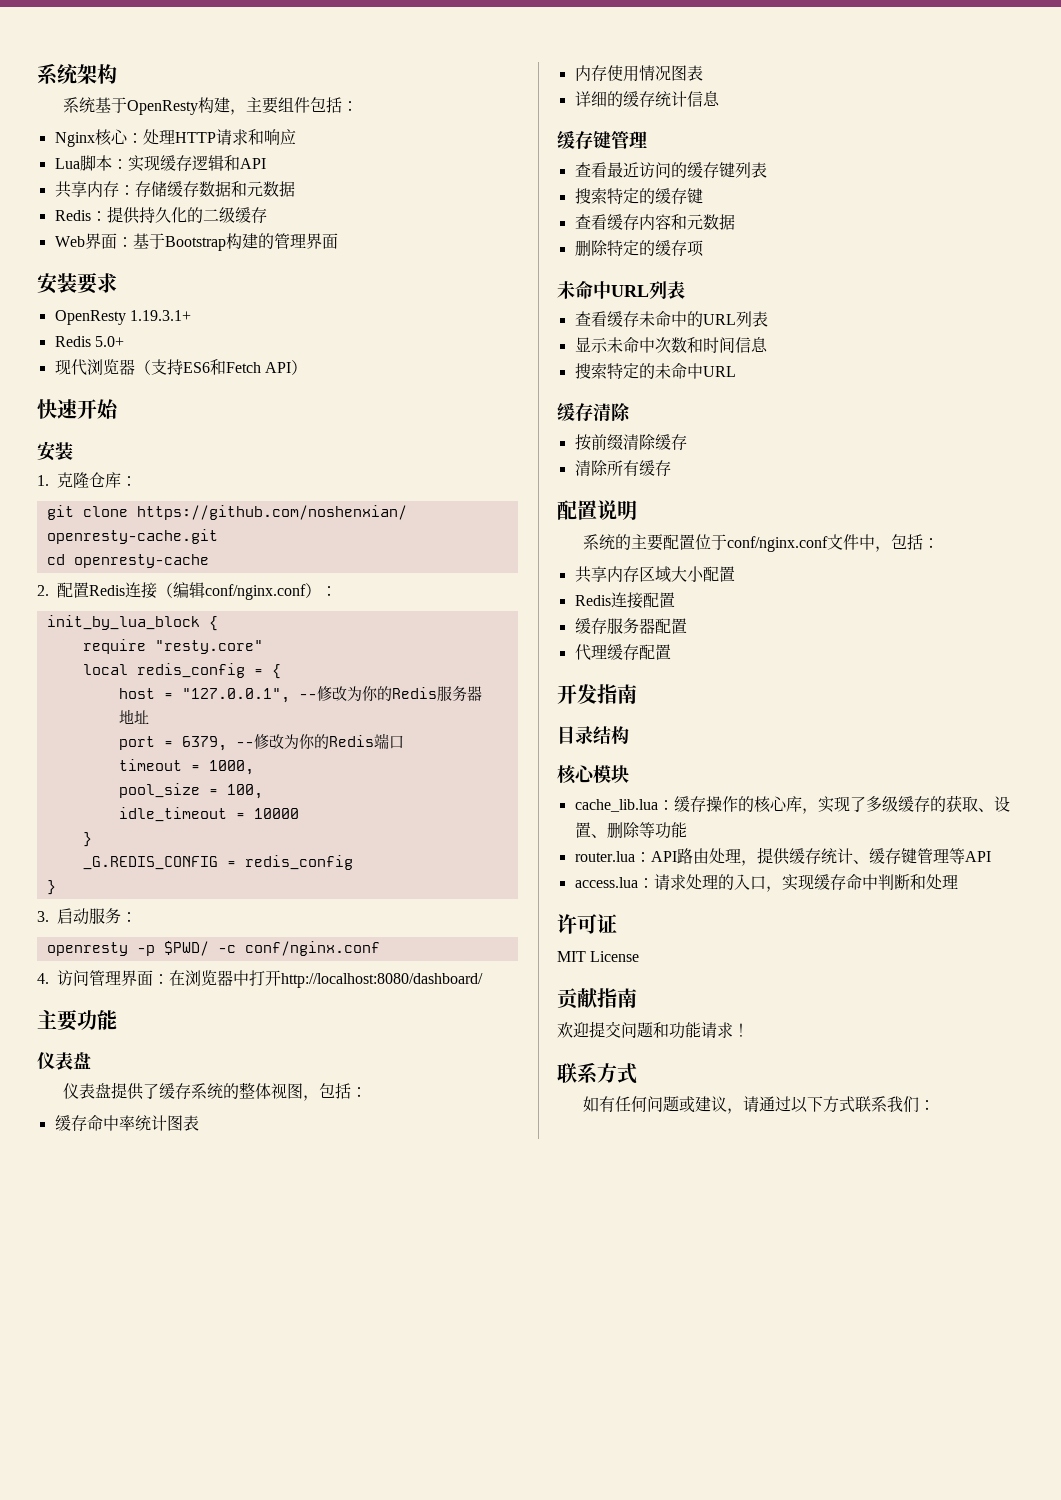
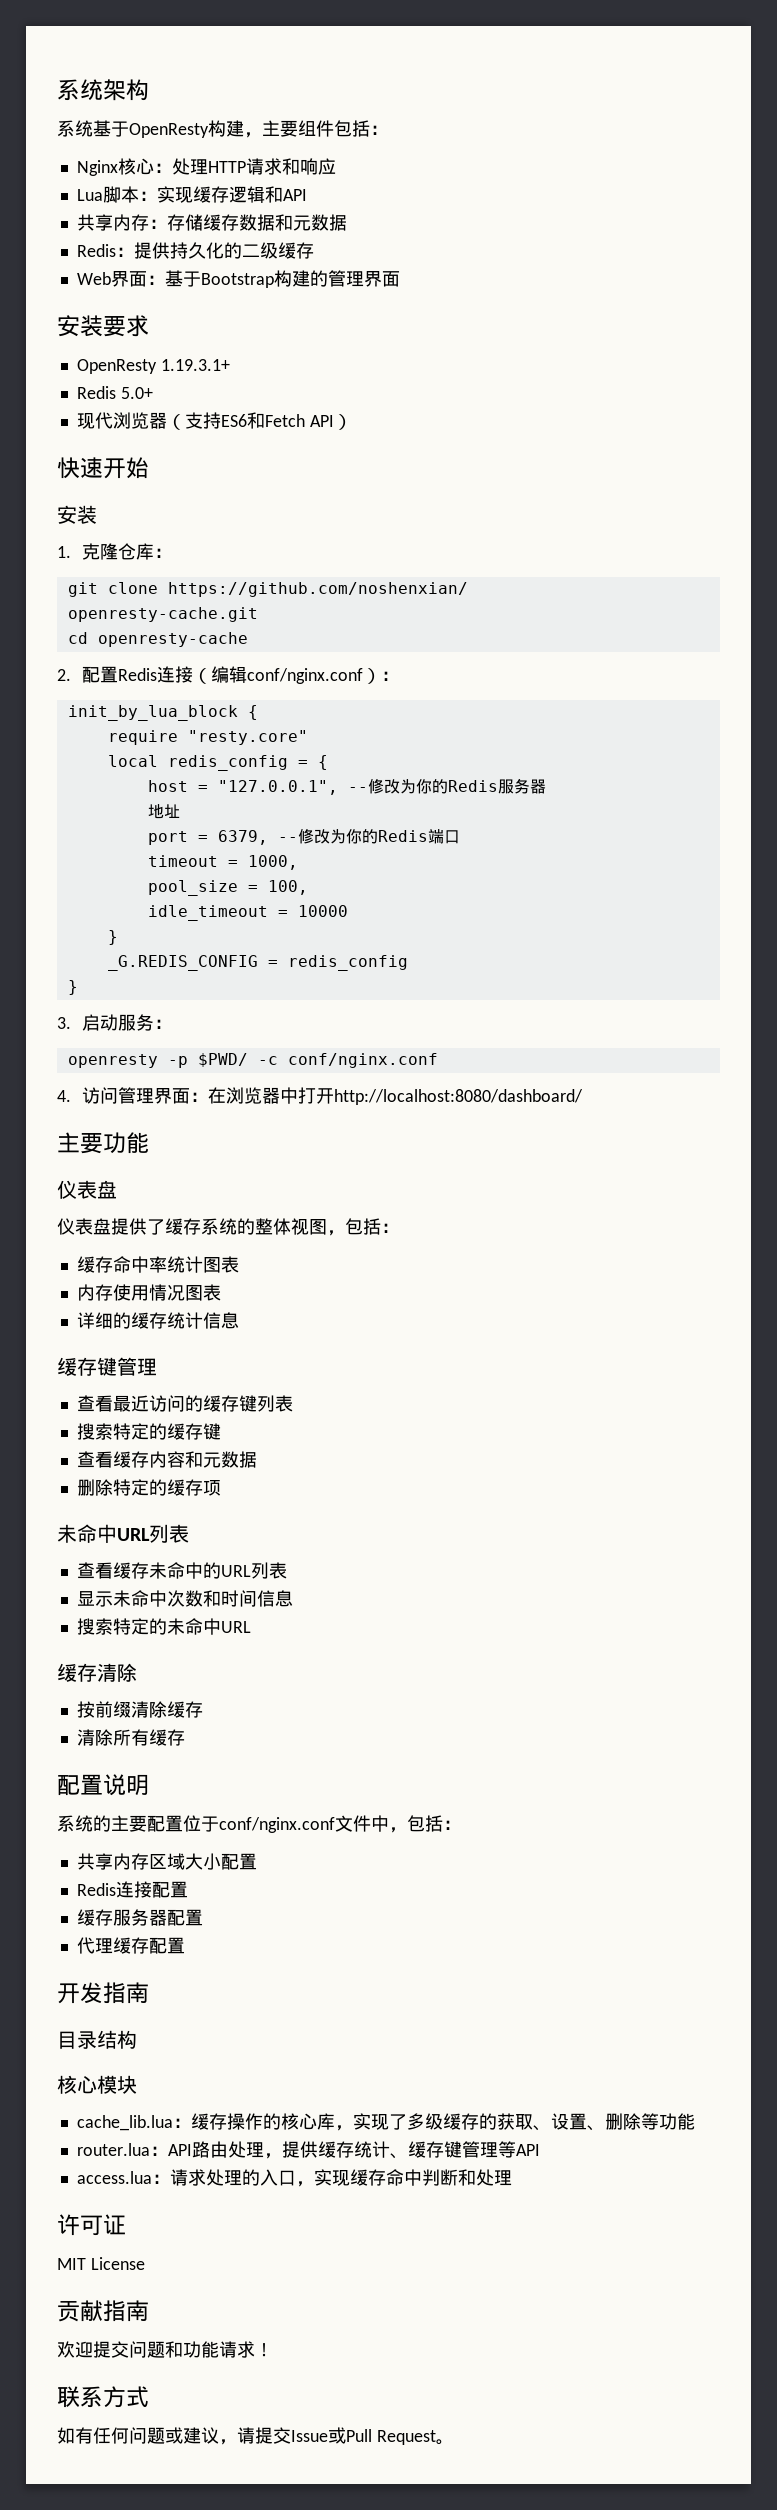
- 如有任何问题或建议，请通过以下方式联系我们：
+ 如有任何问题或建议，请提交Issue或Pull Request。

